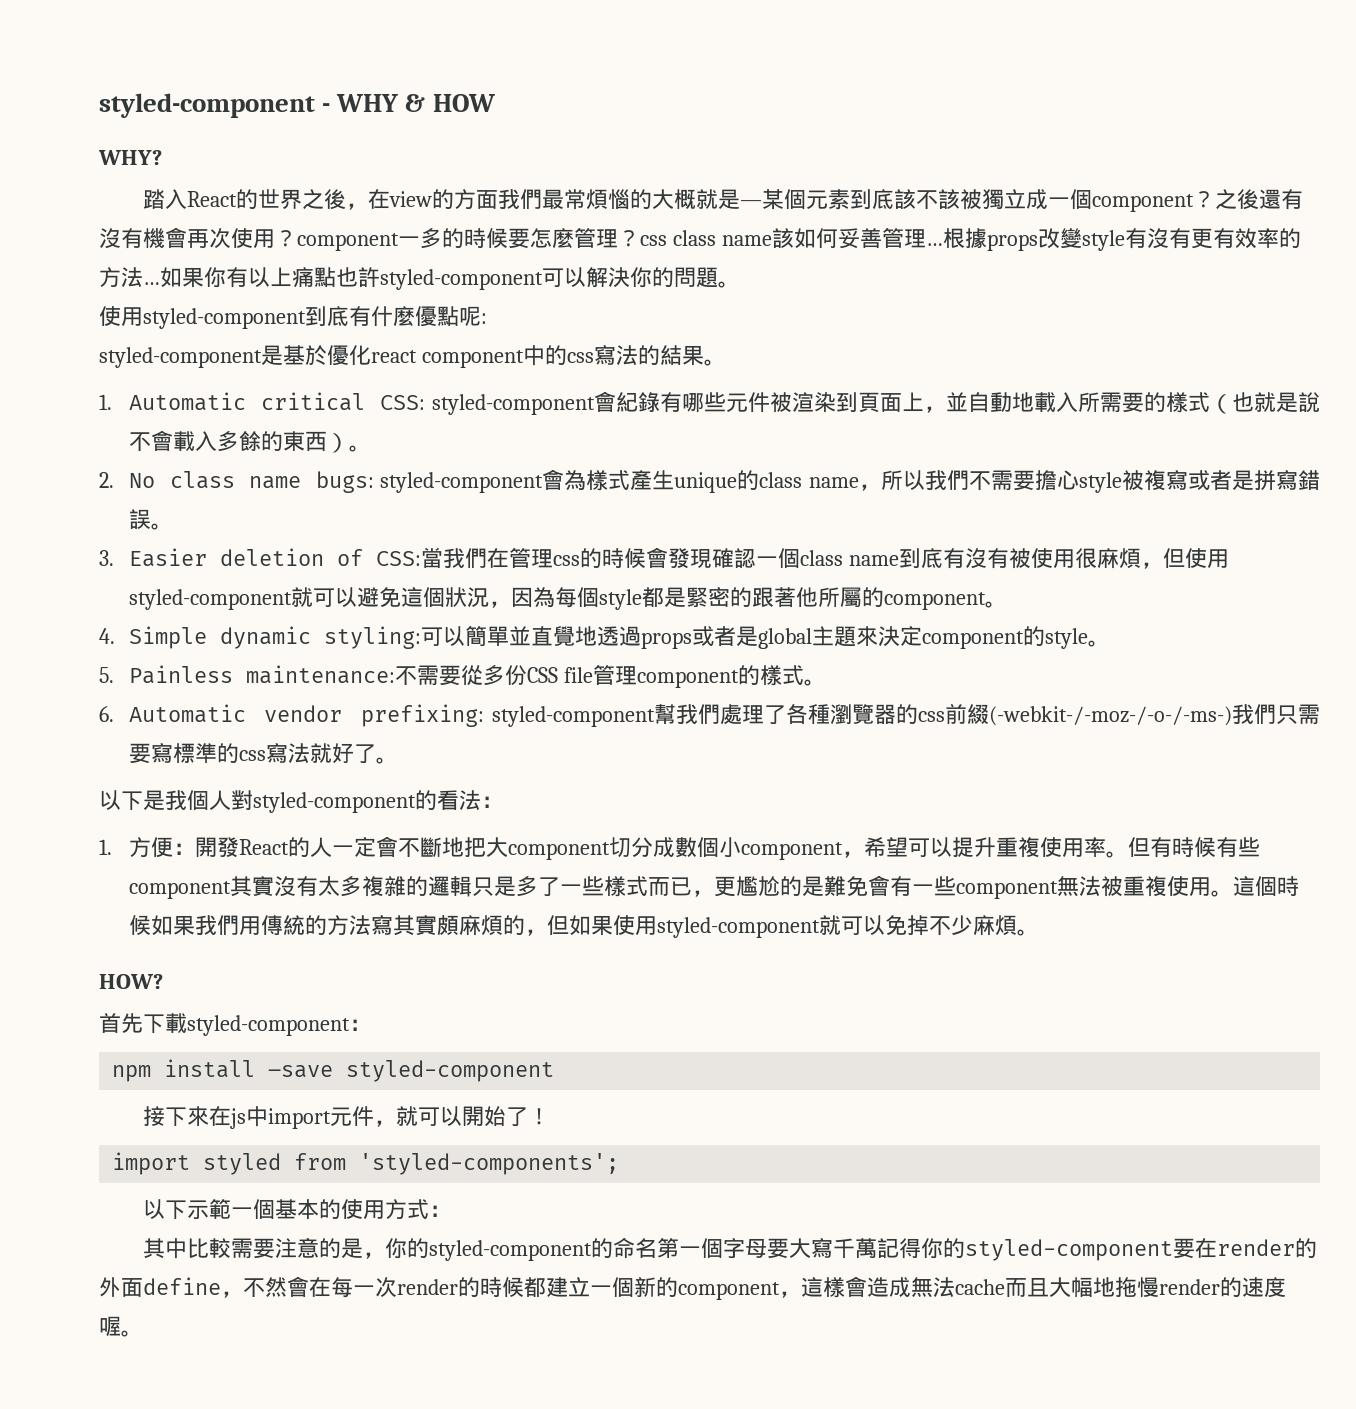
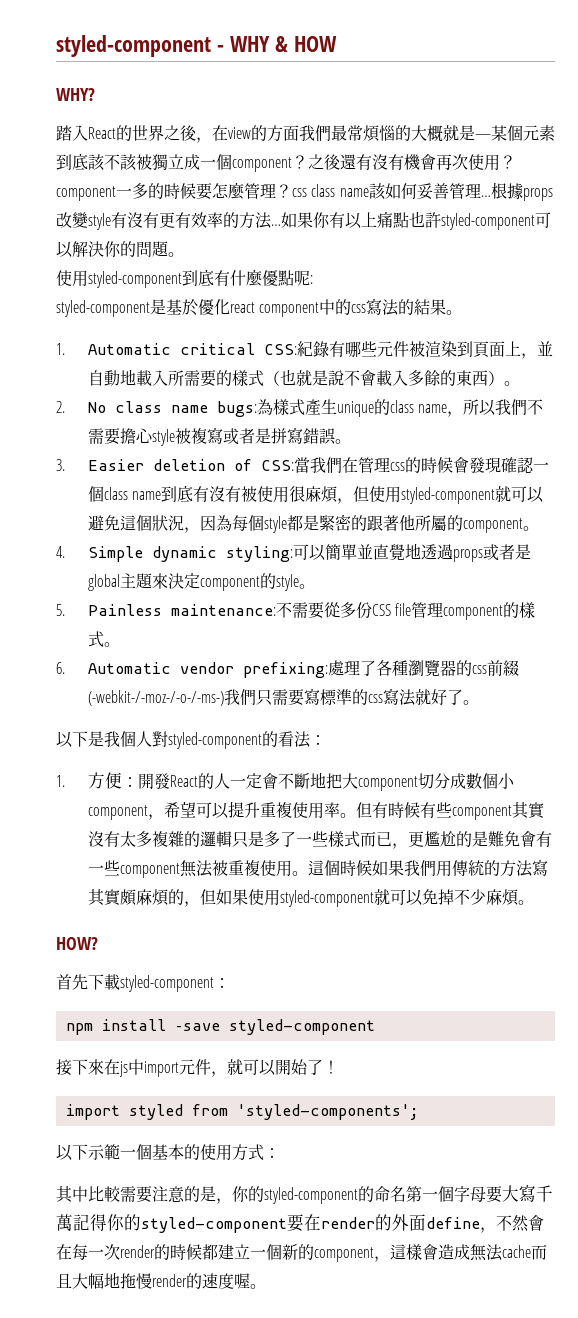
- 1. Automatic critical CSS: styled-component會紀錄有哪些元件被渲染到頁面上，並自動地載入所需要的樣式（也就是說不會載入多餘的東西）。
+ 1. Automatic critical CSS:紀錄有哪些元件被渲染到頁面上，並自動地載入所需要的樣式（也就是說不會載入多餘的東西）。
- 2. No class name bugs: styled-component會為樣式產生unique的class name，所以我們不需要擔心style被複寫或者是拼寫錯誤。
+ 2. No class name bugs:為樣式產生unique的class name，所以我們不需要擔心style被複寫或者是拼寫錯誤。
- 6. Automatic vendor prefixing: styled-component幫我們處理了各種瀏覽器的css前綴(-webkit-/-moz-/-o-/-ms-)我們只需要寫標準的css寫法就好了。
+ 6. Automatic vendor prefixing:處理了各種瀏覽器的css前綴(-webkit-/-moz-/-o-/-ms-)我們只需要寫標準的css寫法就好了。

